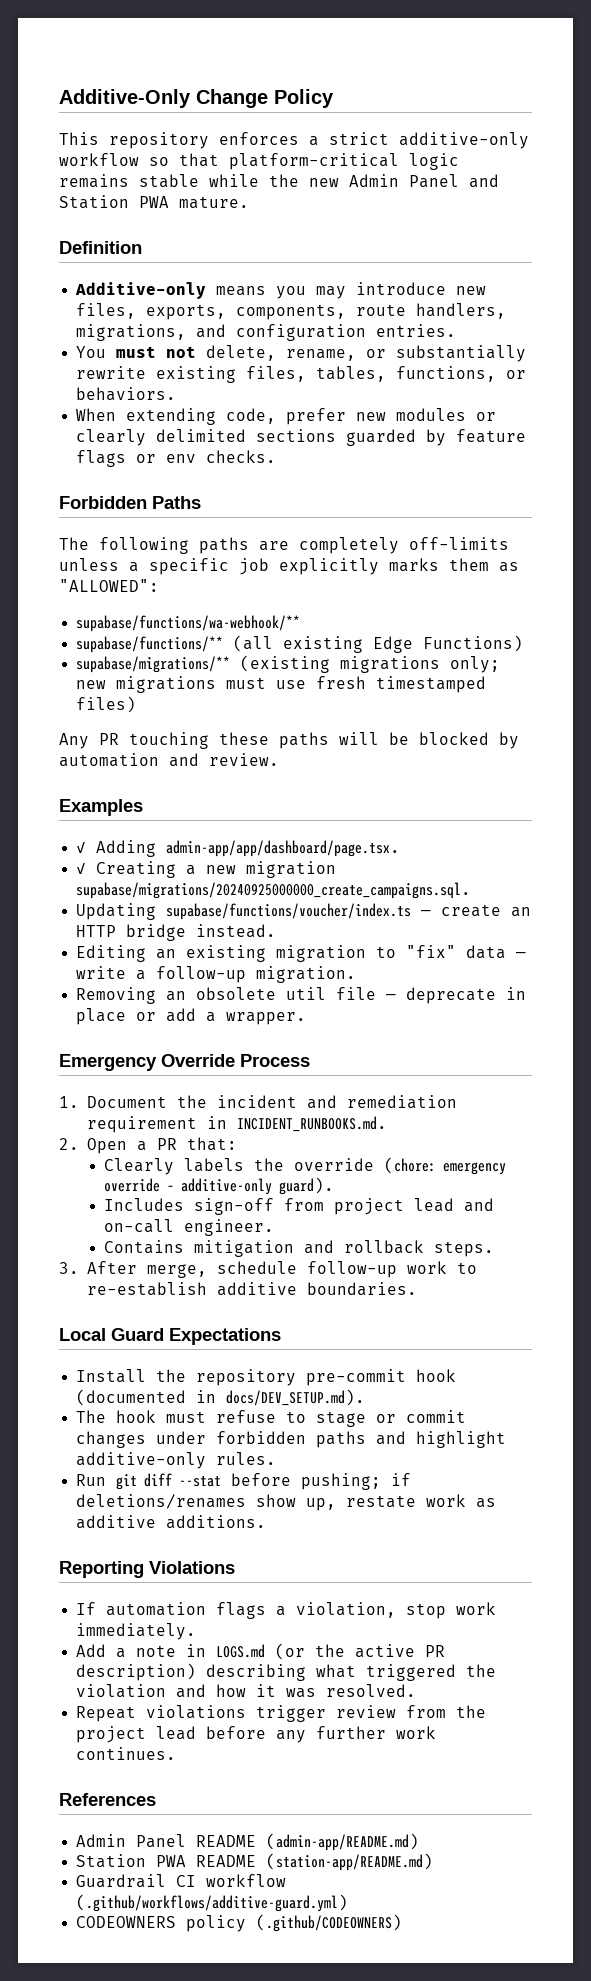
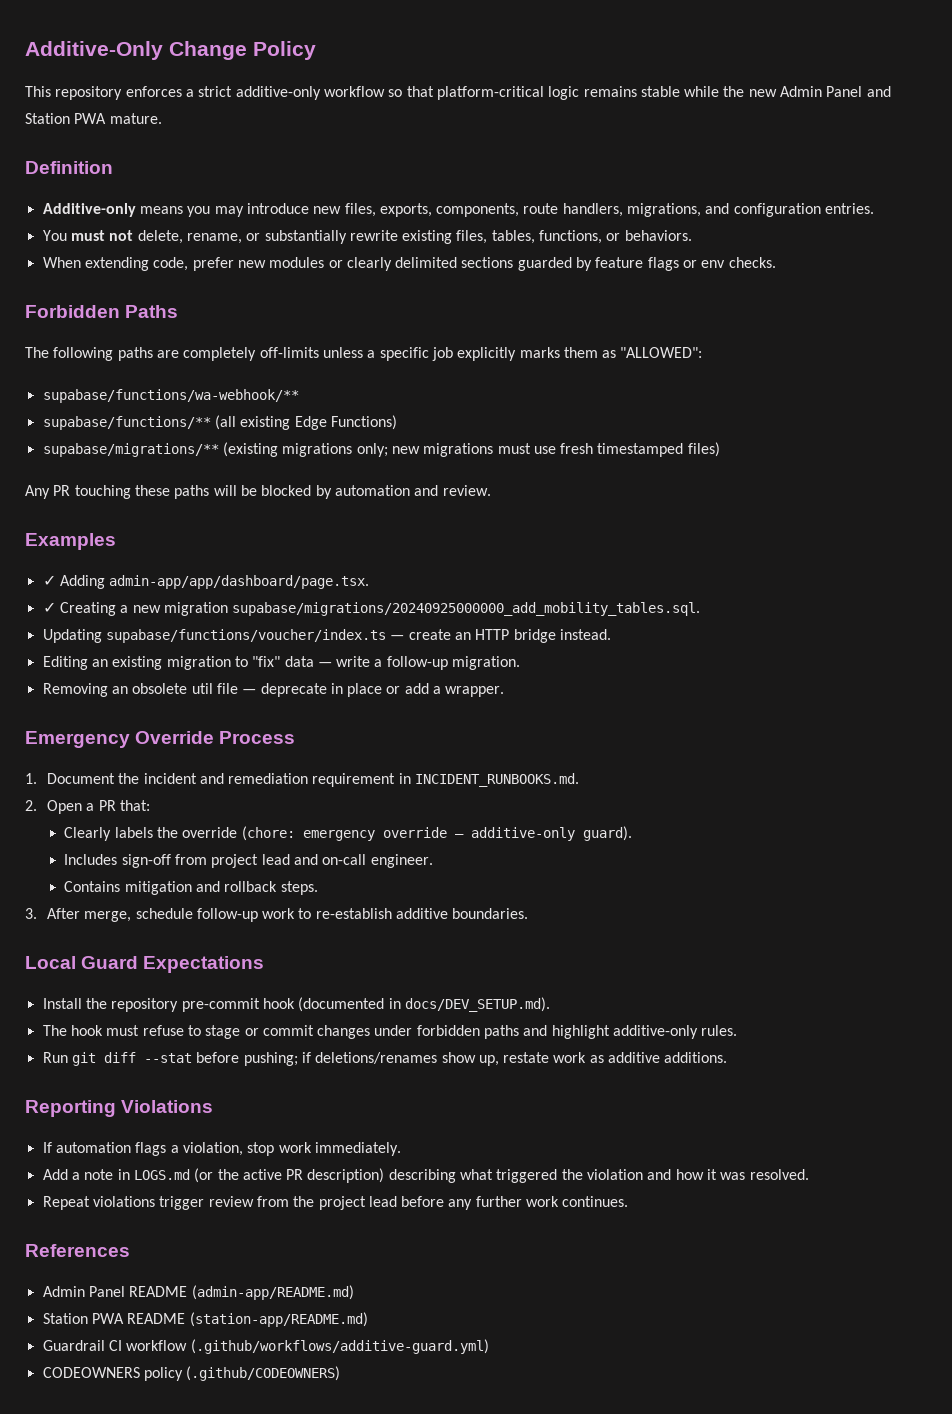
- ✓ Creating a new migration supabase/migrations/20240925000000_create_campaigns.sql.
+ ✓ Creating a new migration supabase/migrations/20240925000000_add_mobility_tables.sql.

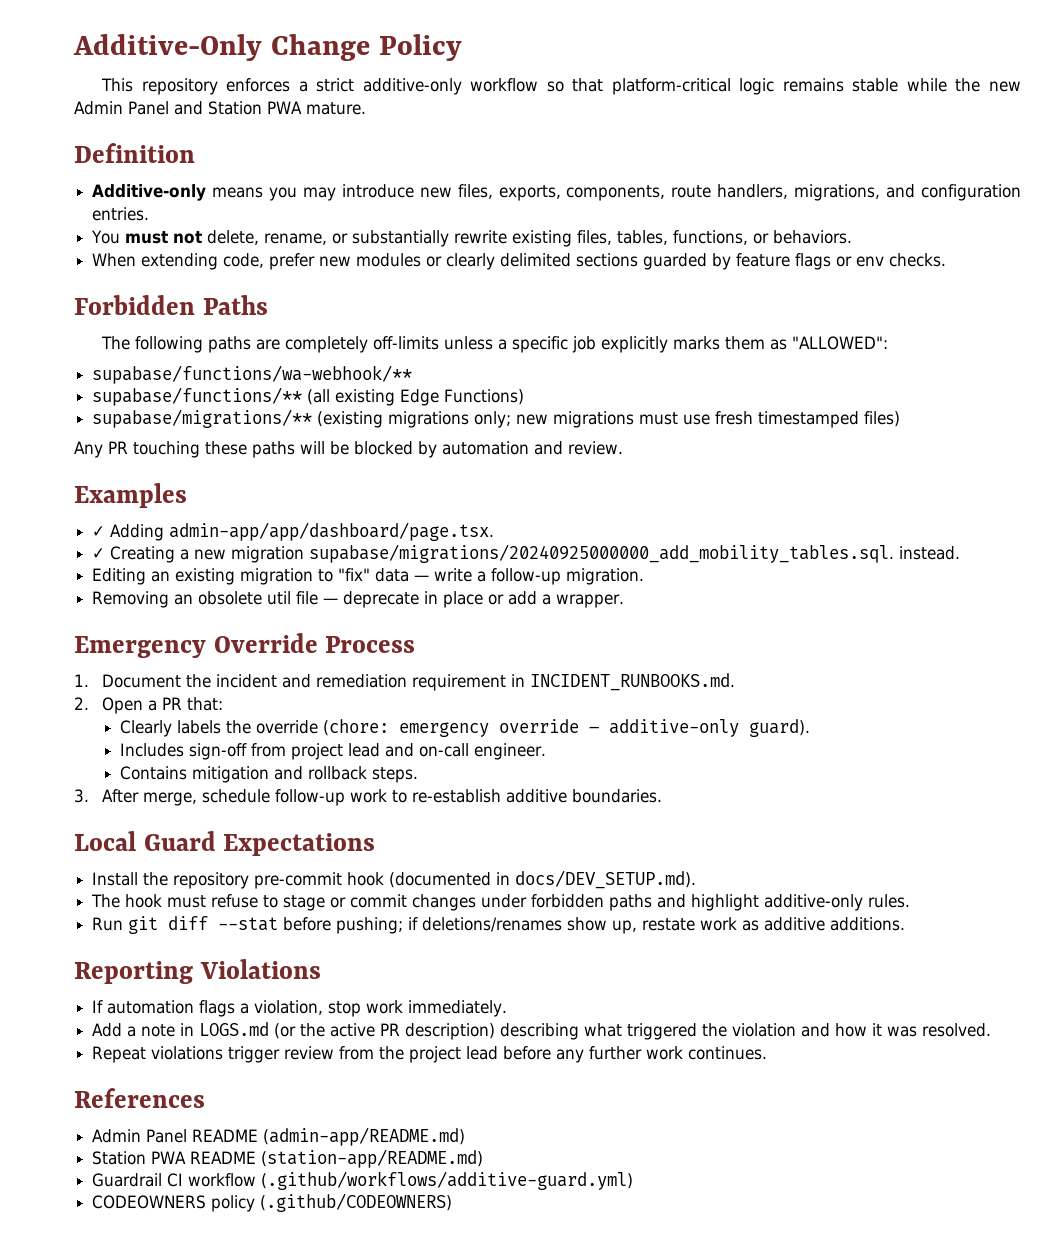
- ✓ Creating a new migration supabase/migrations/20240925000000_add_mobility_tables.sql.
- Updating supabase/functions/voucher/index.ts — create an HTTP bridge instead.
+ ✓ Creating a new migration supabase/migrations/20240925000000_add_mobility_tables.sql. instead.

